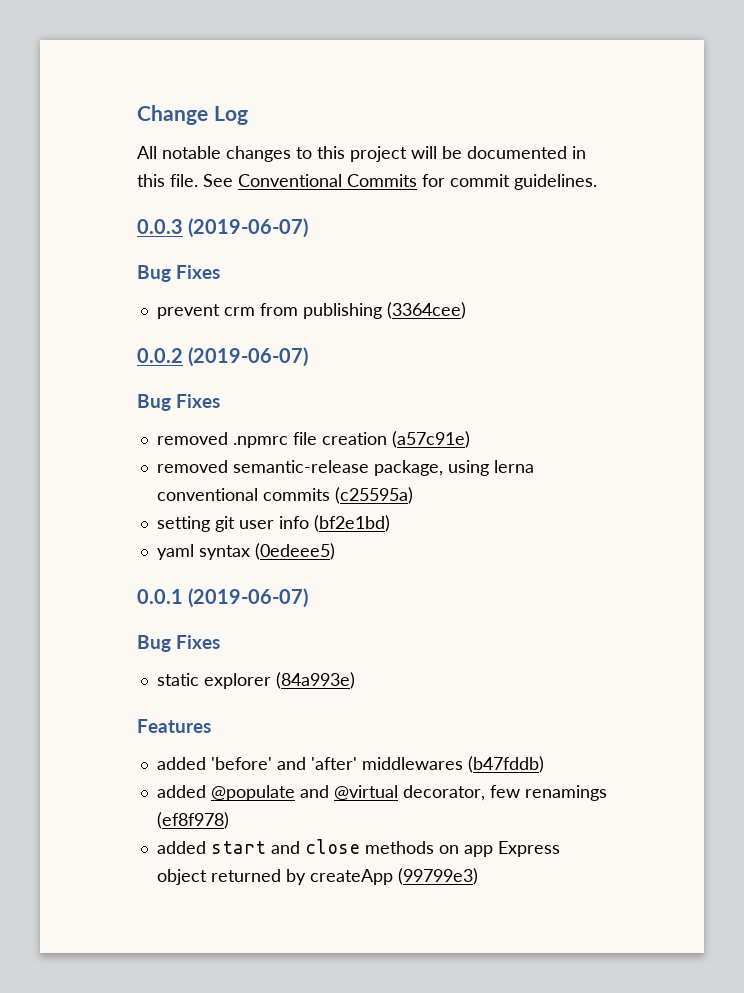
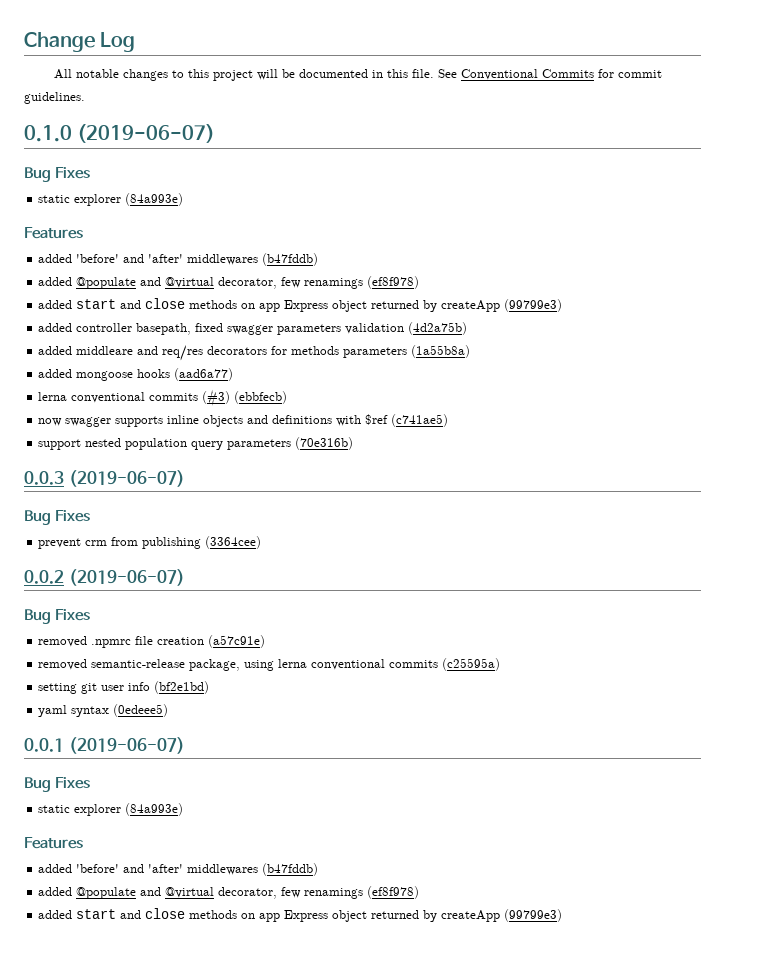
+ 0.1.0 (2019-06-07)
+ Bug Fixes
+ static explorer (84a993e)
+ Features
+ added 'before' and 'after' middlewares (b47fddb)
+ added @populate and @virtual decorator, few renamings (ef8f978)
+ added start and close methods on app Express object returned by createApp (99799e3)
+ added controller basepath, fixed swagger parameters validation (4d2a75b)
+ added middleare and req/res decorators for methods parameters (1a55b8a)
+ added mongoose hooks (aad6a77)
+ lerna conventional commits (#3) (ebbfecb)
+ now swagger supports inline objects and definitions with $ref (c741ae5)
+ support nested population query parameters (70e316b)

